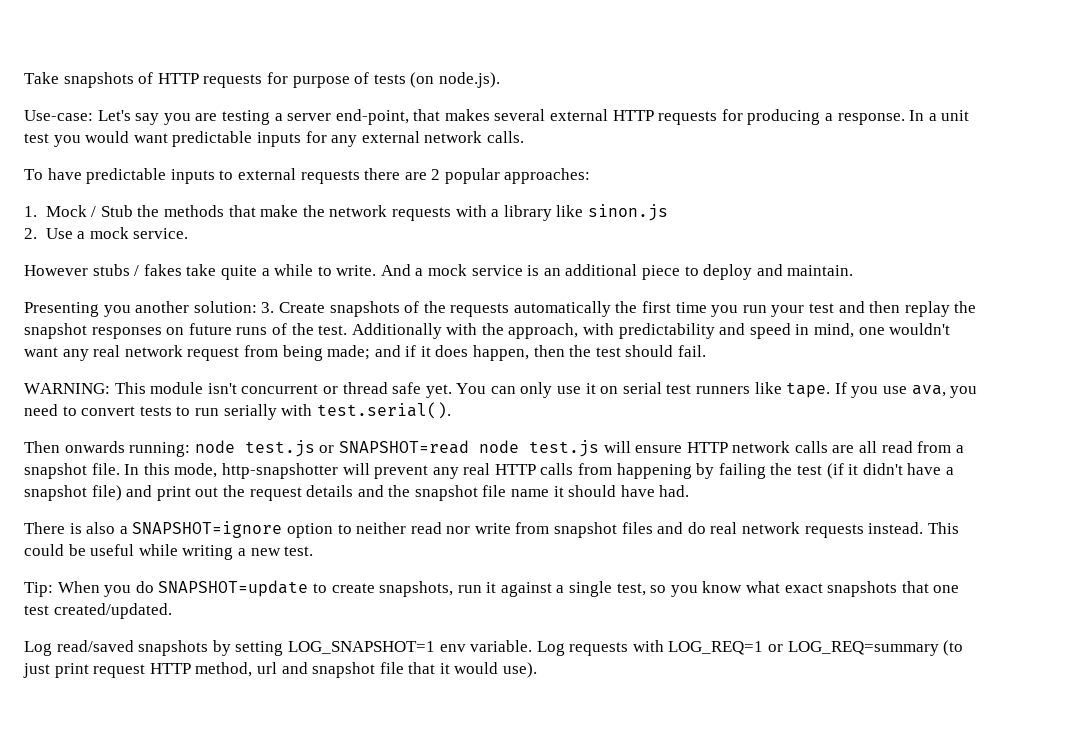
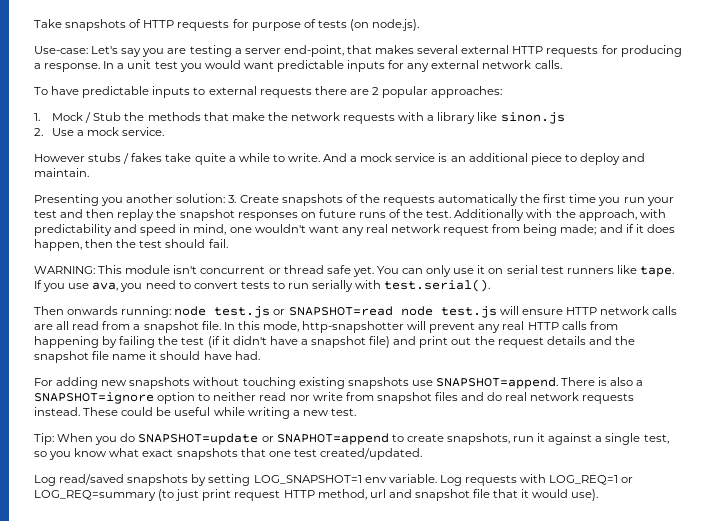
+ For adding new snapshots without touching existing snapshots use SNAPSHOT=append.
- This could be useful while writing a new test.
+ These could be useful while writing a new test.
- Tip: When you do SNAPSHOT=update to create snapshots, run it against a single test, so you know what exact snapshots that one test created/updated.
+ Tip: When you do SNAPSHOT=update or SNAPHOT=append to create snapshots, run it against a single test, so you know what exact snapshots that one test created/updated.

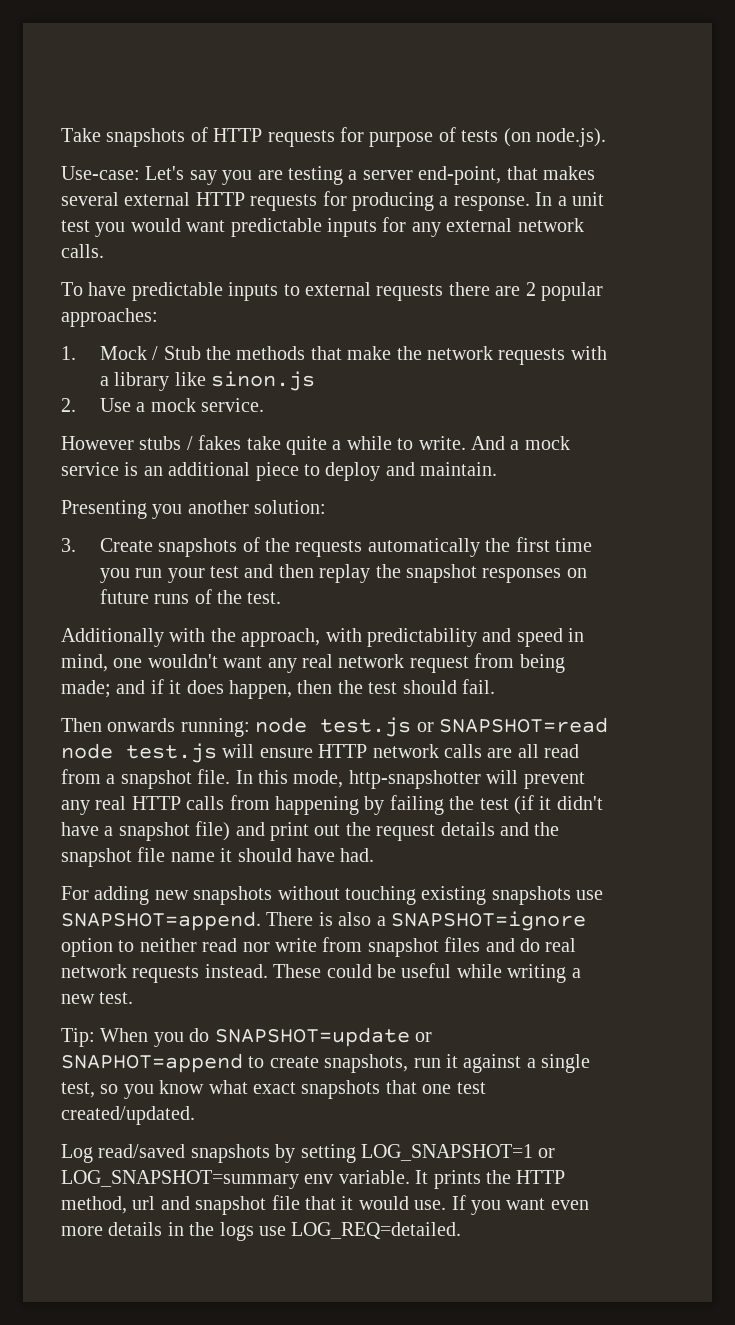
- Presenting you another solution: 3. Create snapshots of the requests automatically the first time you run your test and then replay the snapshot responses on future runs of the test. Additionally with the approach, with predictability and speed in mind, one wouldn't want any real network request from being made; and if it does happen, then the test should fail.
+ Presenting you another solution:
+ 3. Create snapshots of the requests automatically the first time you run your test and then replay the snapshot responses on future runs of the test.
+ Additionally with the approach, with predictability and speed in mind, one wouldn't want any real network request from being made; and if it does happen, then the test should fail.
- WARNING: This module isn't concurrent or thread safe yet. You can only use it on serial test runners like tape. If you use ava, you need to convert tests to run serially with test.serial().
- Log read/saved snapshots by setting LOG_SNAPSHOT=1 env variable. Log requests with LOG_REQ=1 or LOG_REQ=summary (to just print request HTTP method, url and snapshot file that it would use).
+ Log read/saved snapshots by setting LOG_SNAPSHOT=1 or LOG_SNAPSHOT=summary env variable. It prints the HTTP method, url and snapshot file that it would use. If you want even more details in the logs use LOG_REQ=detailed.

